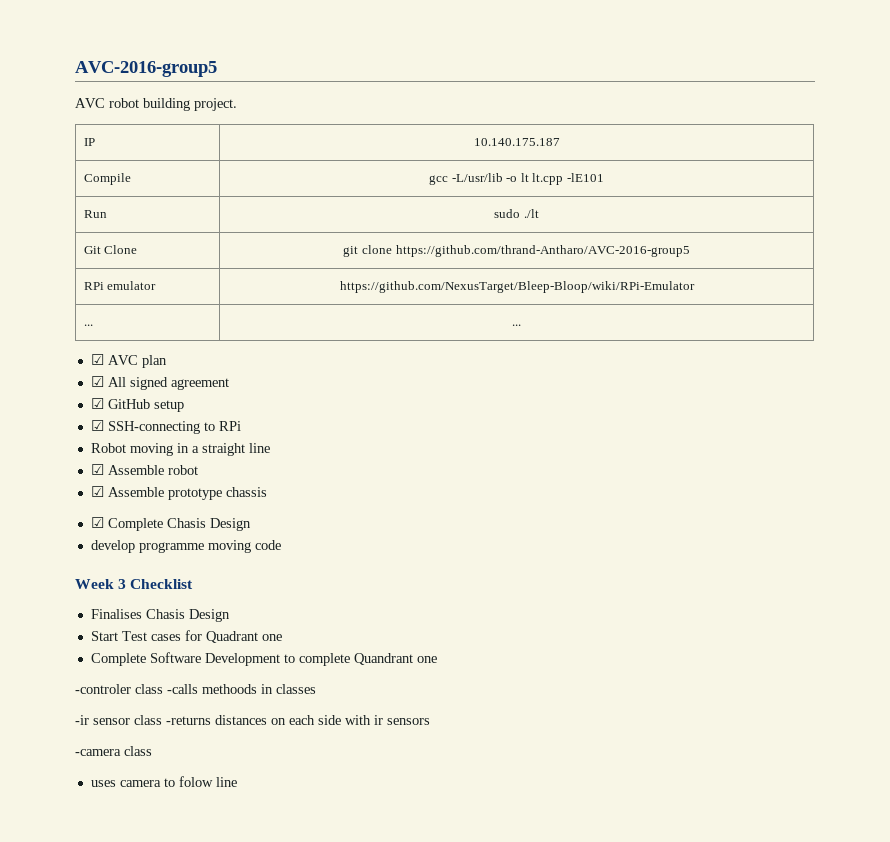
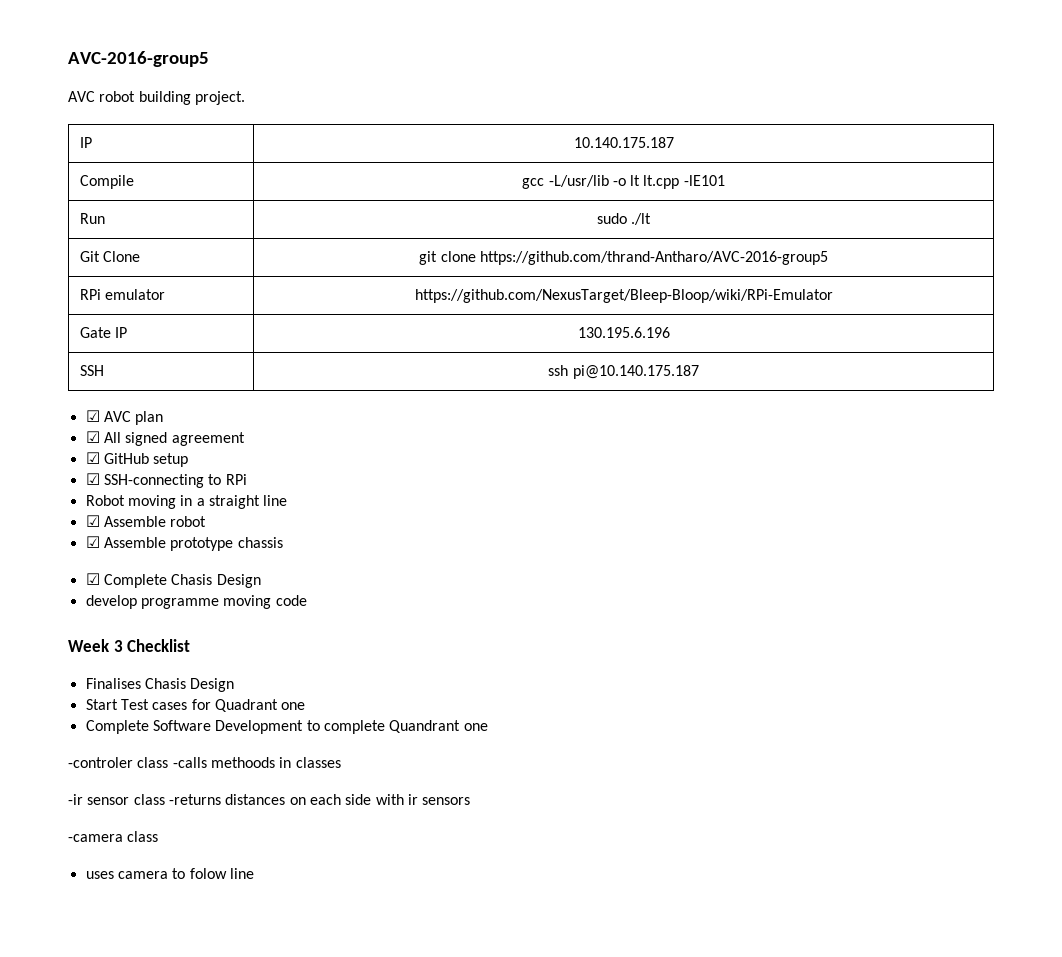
- ... | ...
+ Gate IP | 130.195.6.196
+ SSH | ssh pi@10.140.175.187

